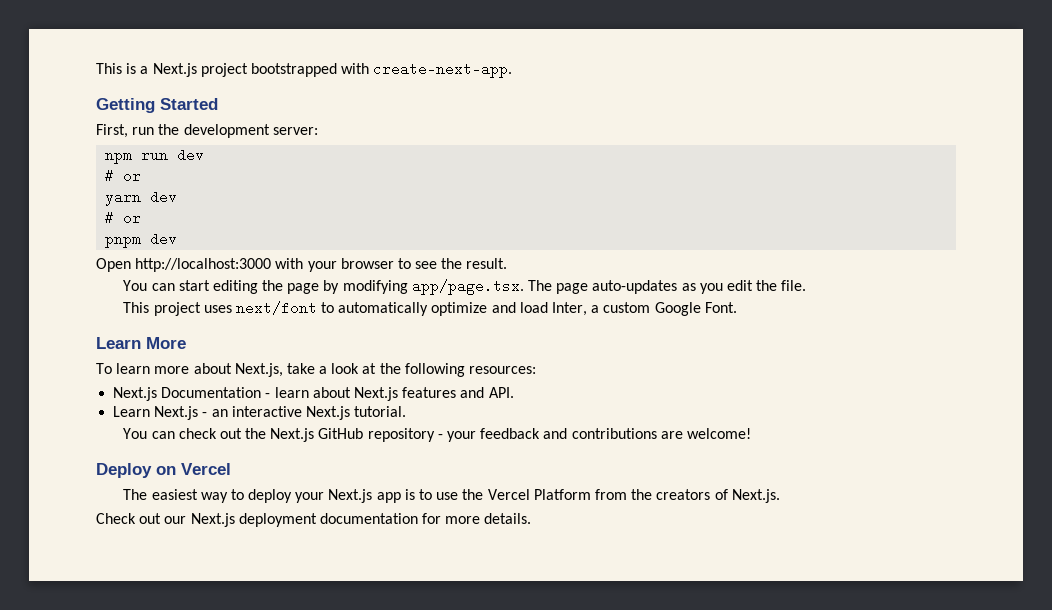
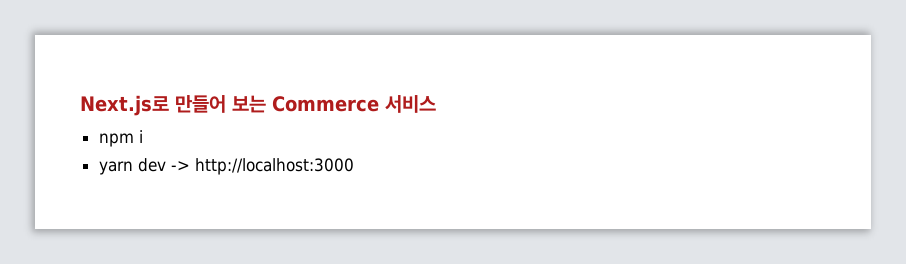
- This is a Next.js project bootstrapped with create-next-app.
- Getting Started
- First, run the development server:
- npm run dev
- # or
- yarn dev
- # or
- pnpm dev
- Open http://localhost:3000 with your browser to see the result.
- You can start editing the page by modifying app/page.tsx. The page auto-updates as you edit the file.
- This project uses next/font to automatically optimize and load Inter, a custom Google Font.
- Learn More
- To learn more about Next.js, take a look at the following resources:
- Next.js Documentation - learn about Next.js features and API.
- Learn Next.js - an interactive Next.js tutorial.
- You can check out the Next.js GitHub repository - your feedback and contributions are welcome!
- Deploy on Vercel
- The easiest way to deploy your Next.js app is to use the Vercel Platform from the creators of Next.js.
- Check out our Next.js deployment documentation for more details.
+ Next.js로 만들어 보는 Commerce 서비스
+ npm i
+ yarn dev -> http://localhost:3000

